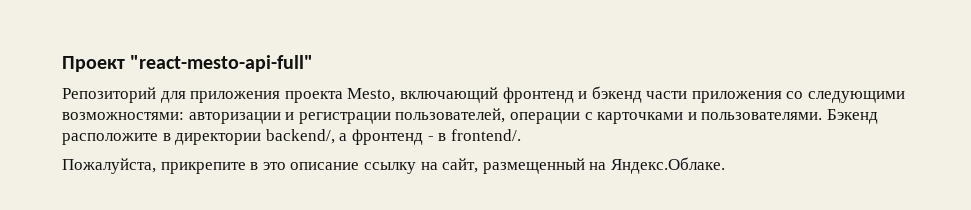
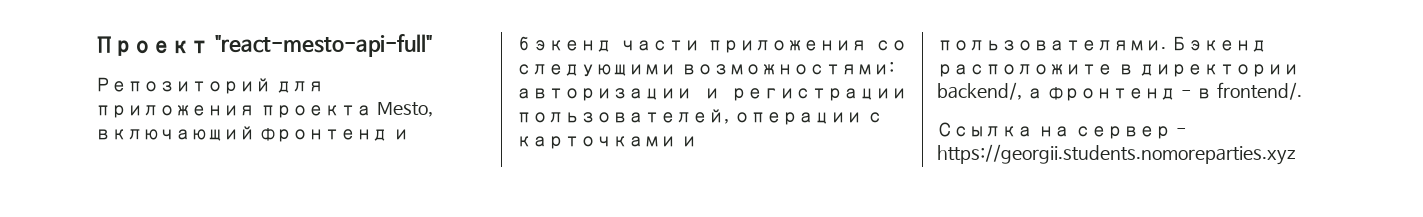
- Пожалуйста, прикрепите в это описание ссылку на сайт, размещенный на Яндекс.Облаке.
+ Ссылка на сервер - https://georgii.students.nomoreparties.xyz

